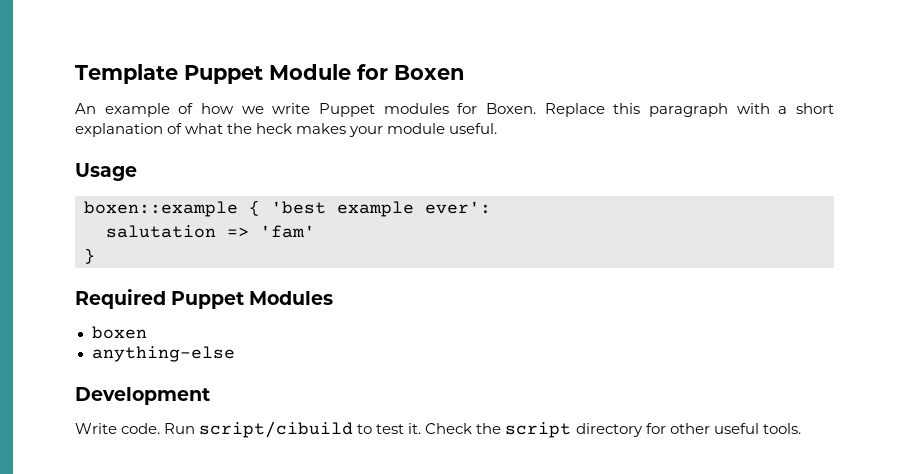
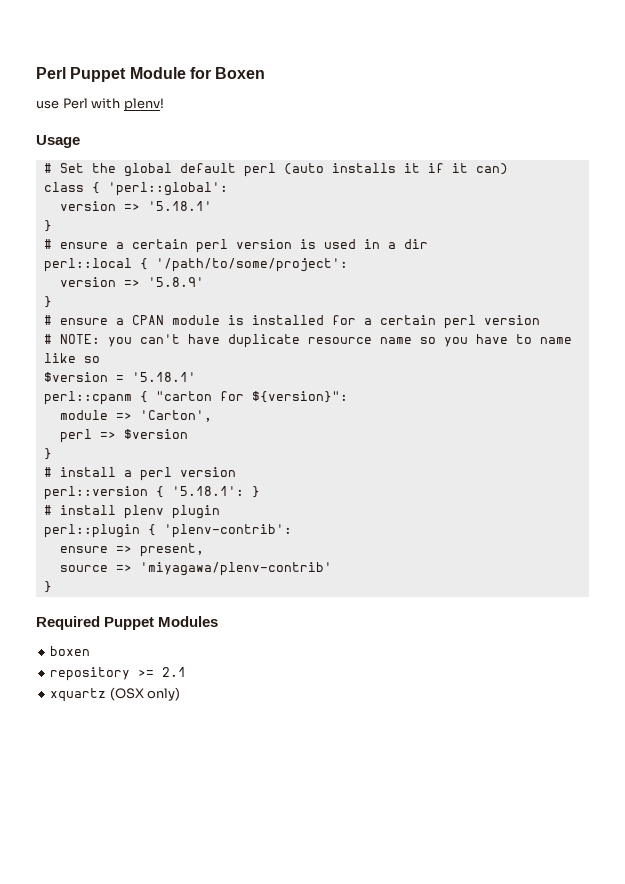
- Template Puppet Module for Boxen
+ Perl Puppet Module for Boxen
- An example of how we write Puppet modules for Boxen. Replace this paragraph with a short explanation of what the heck makes your module useful.
+ use Perl with plenv!
  Usage
- boxen::example { 'best example ever':
- salutation => 'fam'
+ # Set the global default perl (auto installs it if it can)
+ class { 'perl::global':
+ version => '5.18.1'
+ }
+ # ensure a certain perl version is used in a dir
+ perl::local { '/path/to/some/project':
+ version => '5.8.9'
+ }
+ # ensure a CPAN module is installed for a certain perl version
+ # NOTE: you can't have duplicate resource name so you have to name like so
+ $version = '5.18.1'
+ perl::cpanm { "carton for ${version}":
+ module => 'Carton',
+ perl => $version
+ }
+ # install a perl version
+ perl::version { '5.18.1': }
+ # install plenv plugin
+ perl::plugin { 'plenv-contrib':
+ ensure => present,
+ source => 'miyagawa/plenv-contrib'
- anything-else
- Development
- Write code. Run script/cibuild to test it. Check the script directory for other useful tools.
+ repository >= 2.1
+ xquartz (OSX only)

